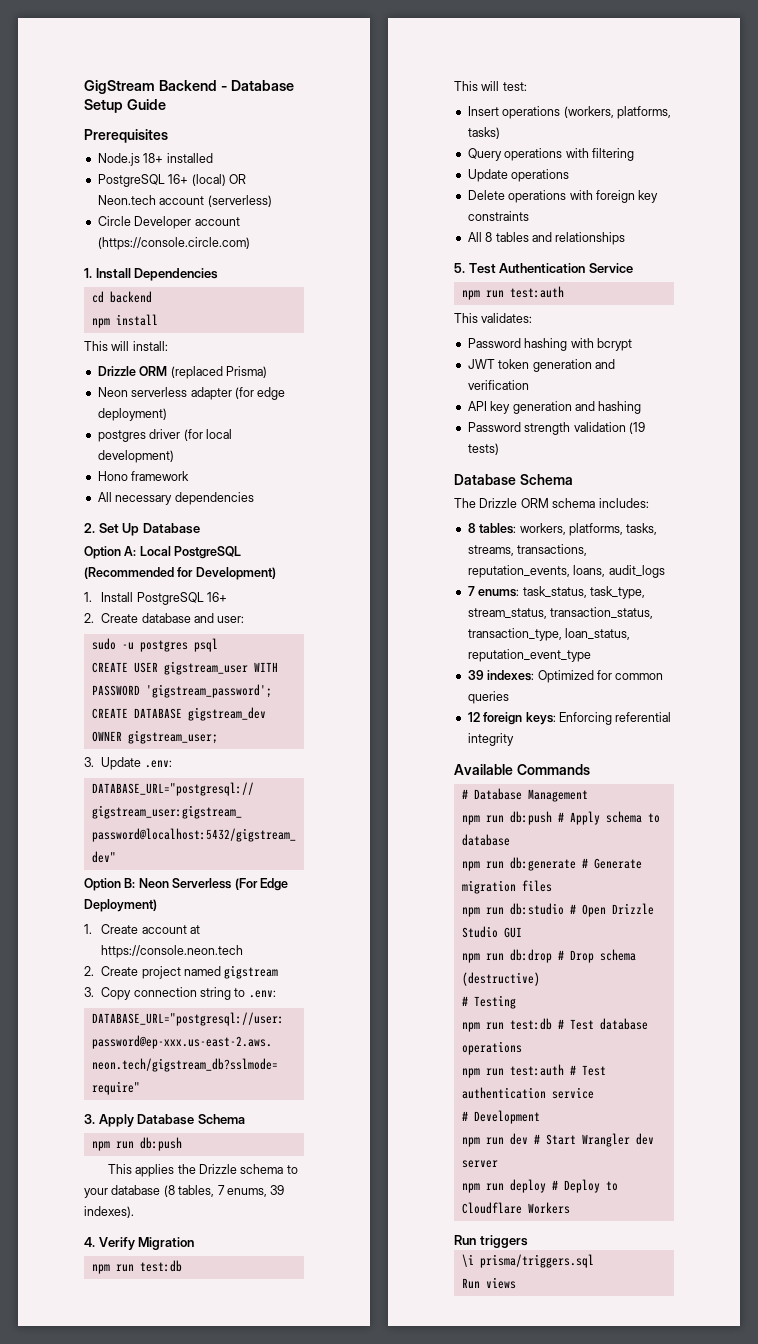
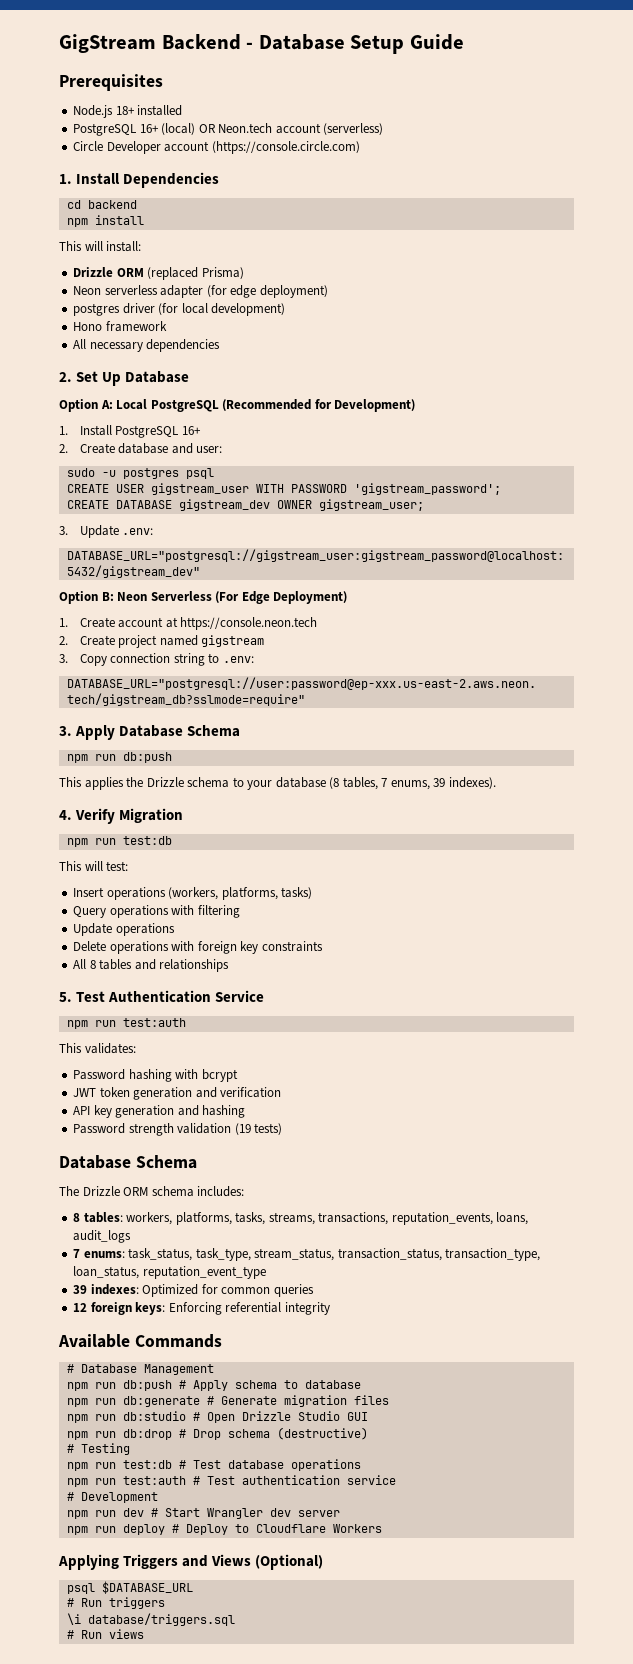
- Run triggers
+ Applying Triggers and Views (Optional)
+ psql $DATABASE_URL
+ # Run triggers
- \i prisma/triggers.sql
- Run views
+ \i database/triggers.sql
+ # Run views

